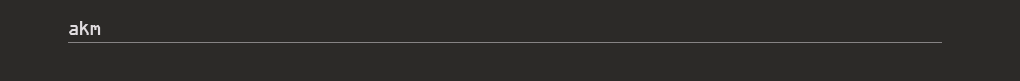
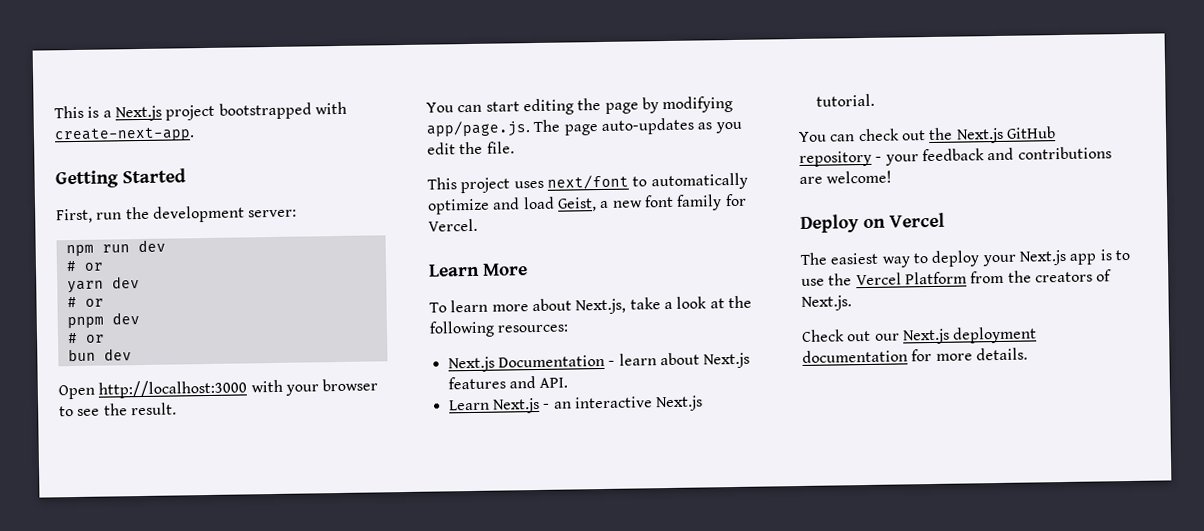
- akm
+ This is a Next.js project bootstrapped with create-next-app.
+ Getting Started
+ First, run the development server:
+ npm run dev
+ # or
+ yarn dev
+ # or
+ pnpm dev
+ # or
+ bun dev
+ Open http://localhost:3000 with your browser to see the result.
+ You can start editing the page by modifying app/page.js. The page auto-updates as you edit the file.
+ This project uses next/font to automatically optimize and load Geist, a new font family for Vercel.
+ Learn More
+ To learn more about Next.js, take a look at the following resources:
+ Next.js Documentation - learn about Next.js features and API.
+ Learn Next.js - an interactive Next.js tutorial.
+ You can check out the Next.js GitHub repository - your feedback and contributions are welcome!
+ Deploy on Vercel
+ The easiest way to deploy your Next.js app is to use the Vercel Platform from the creators of Next.js.
+ Check out our Next.js deployment documentation for more details.

